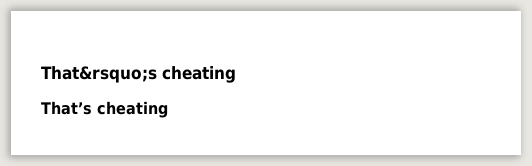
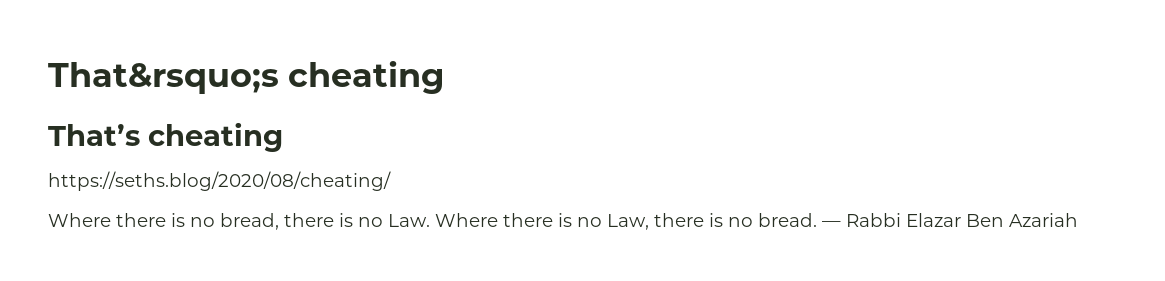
+ https://seths.blog/2020/08/cheating/
+ Where there is no bread, there is no Law. Where there is no Law, there is no bread. — Rabbi Elazar Ben Azariah

